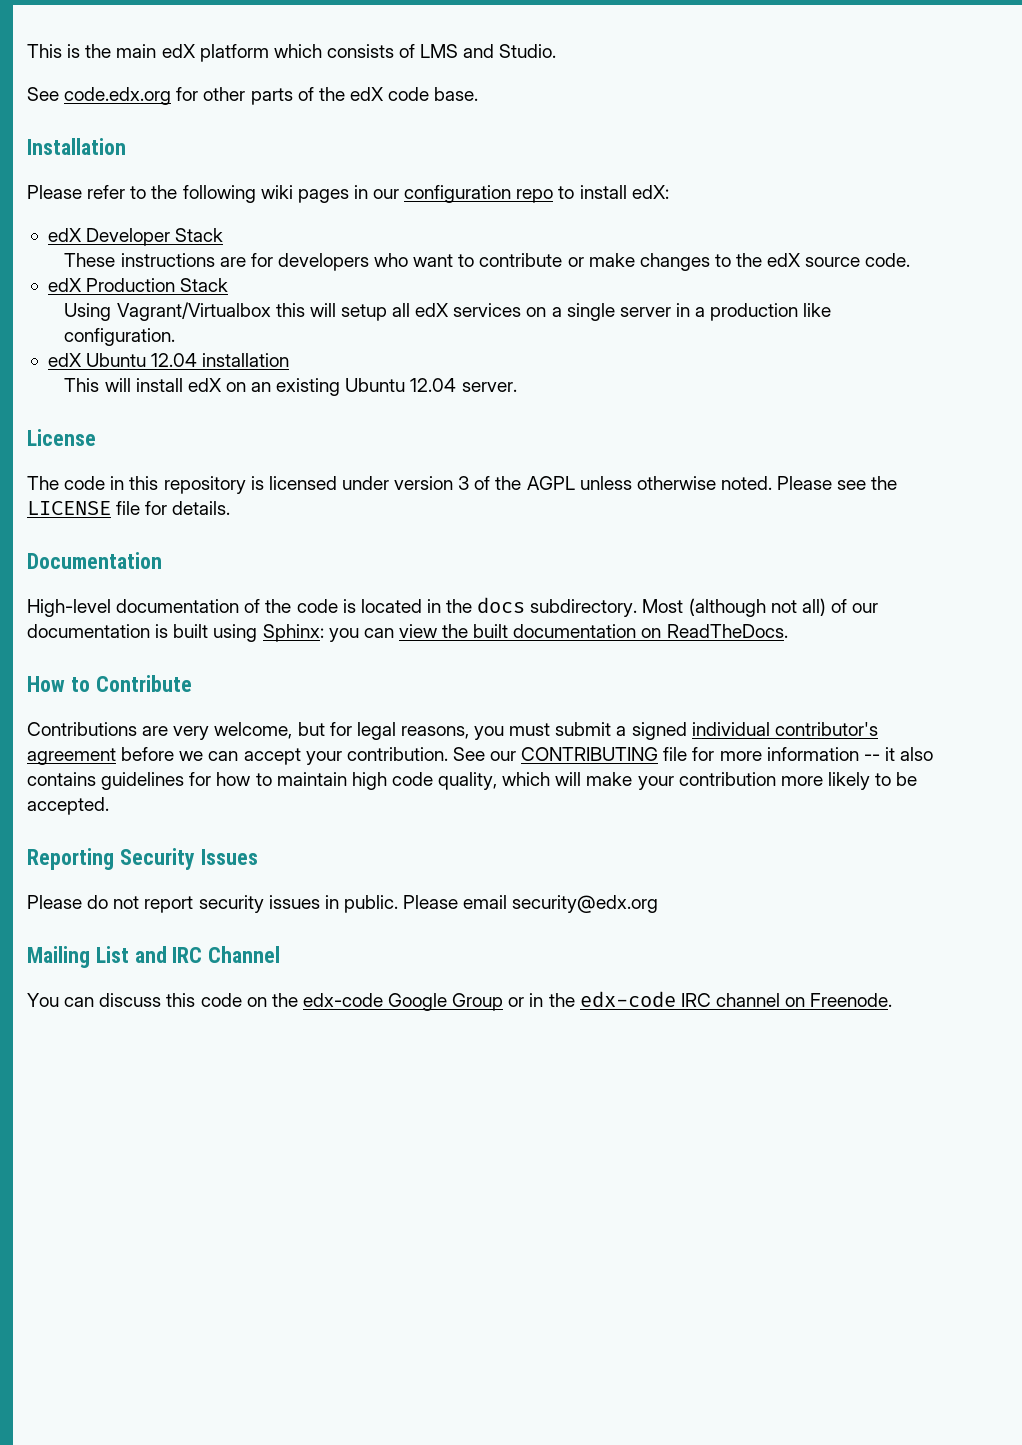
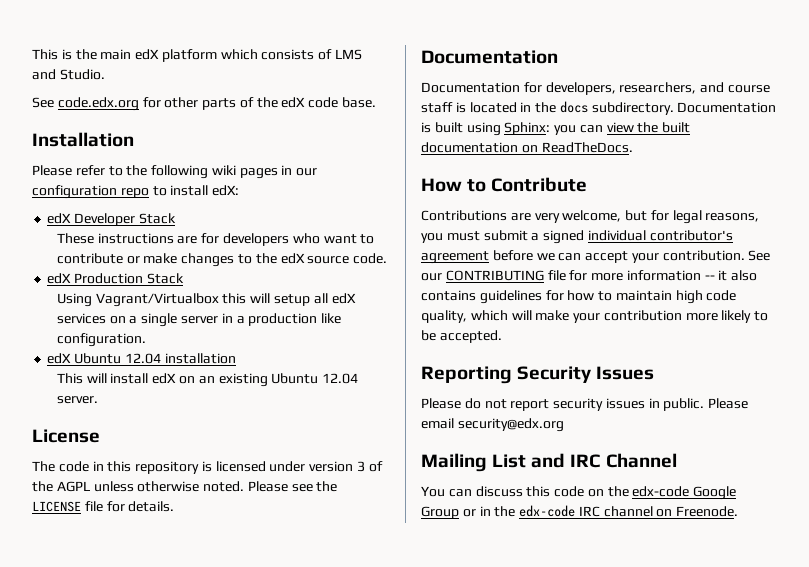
- High-level documentation of the code is located in the docs subdirectory.
+ Documentation for developers, researchers, and course staff is located in the docs subdirectory.
- Most (although not all) of our documentation is built using Sphinx: you can view the built documentation on ReadTheDocs.
+ Documentation is built using Sphinx: you can view the built documentation on ReadTheDocs.

